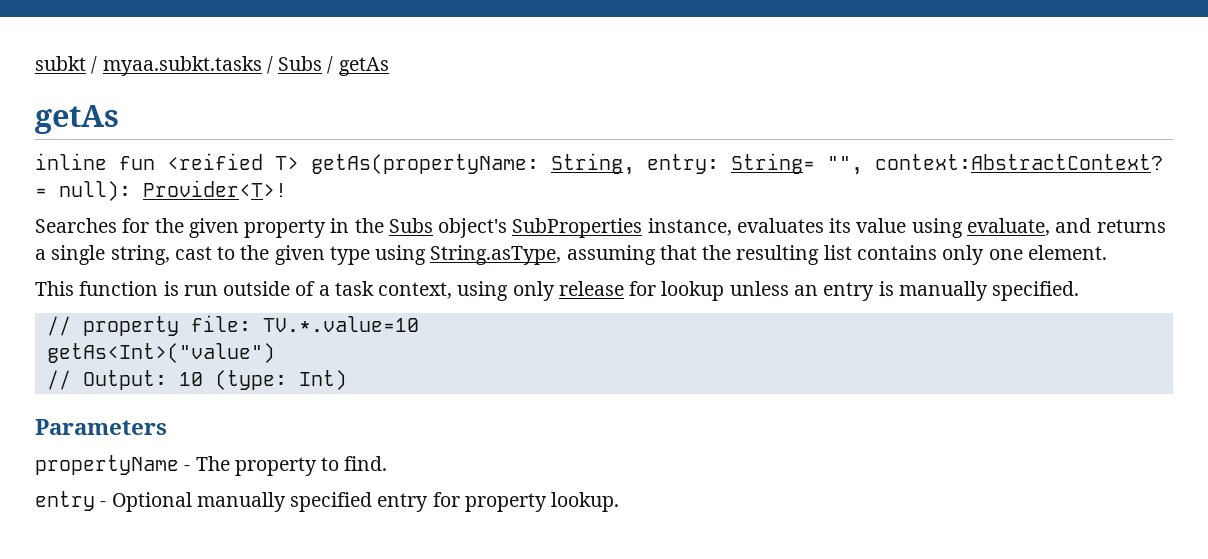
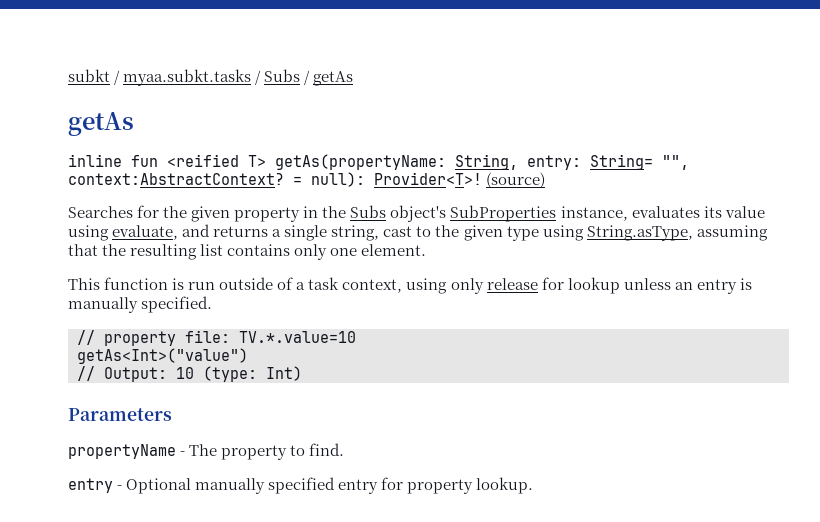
+ (source)

